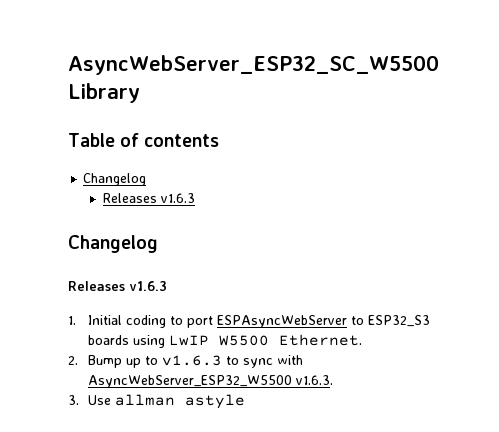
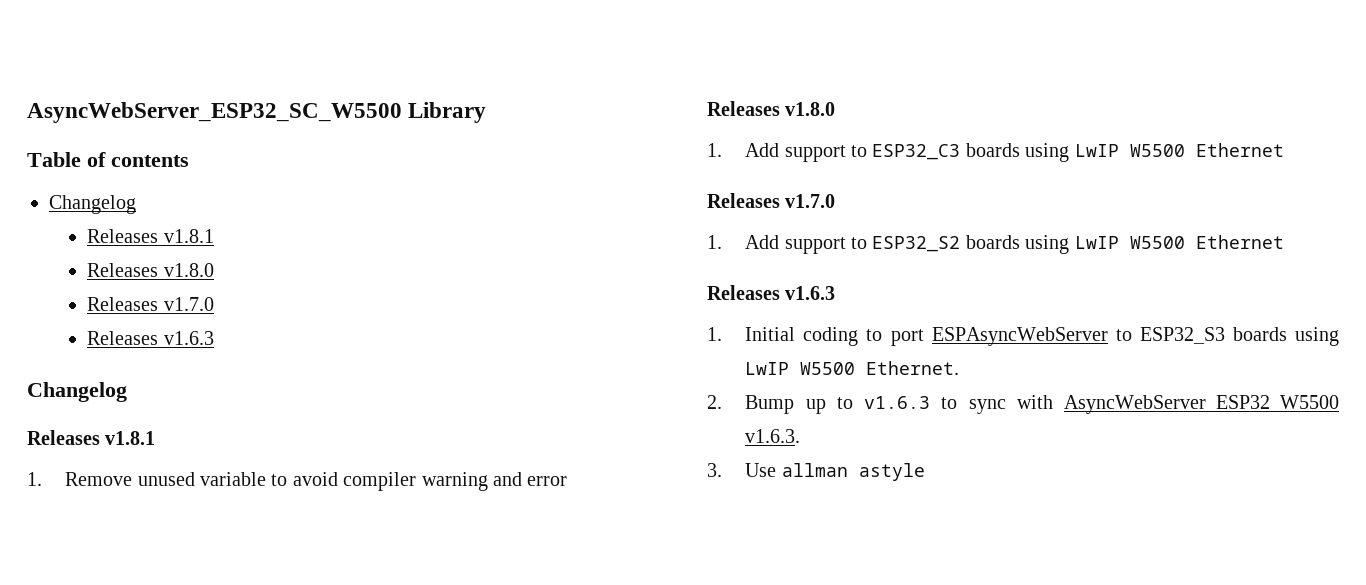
  Table of contents
  Changelog
+ Releases v1.8.1
+ Releases v1.8.0
+ Releases v1.7.0
  Releases v1.6.3
  Changelog
+ Releases v1.8.1
+ 1. Remove unused variable to avoid compiler warning and error
+ Releases v1.8.0
+ 1. Add support to ESP32_C3 boards using LwIP W5500 Ethernet
+ Releases v1.7.0
+ 1. Add support to ESP32_S2 boards using LwIP W5500 Ethernet

